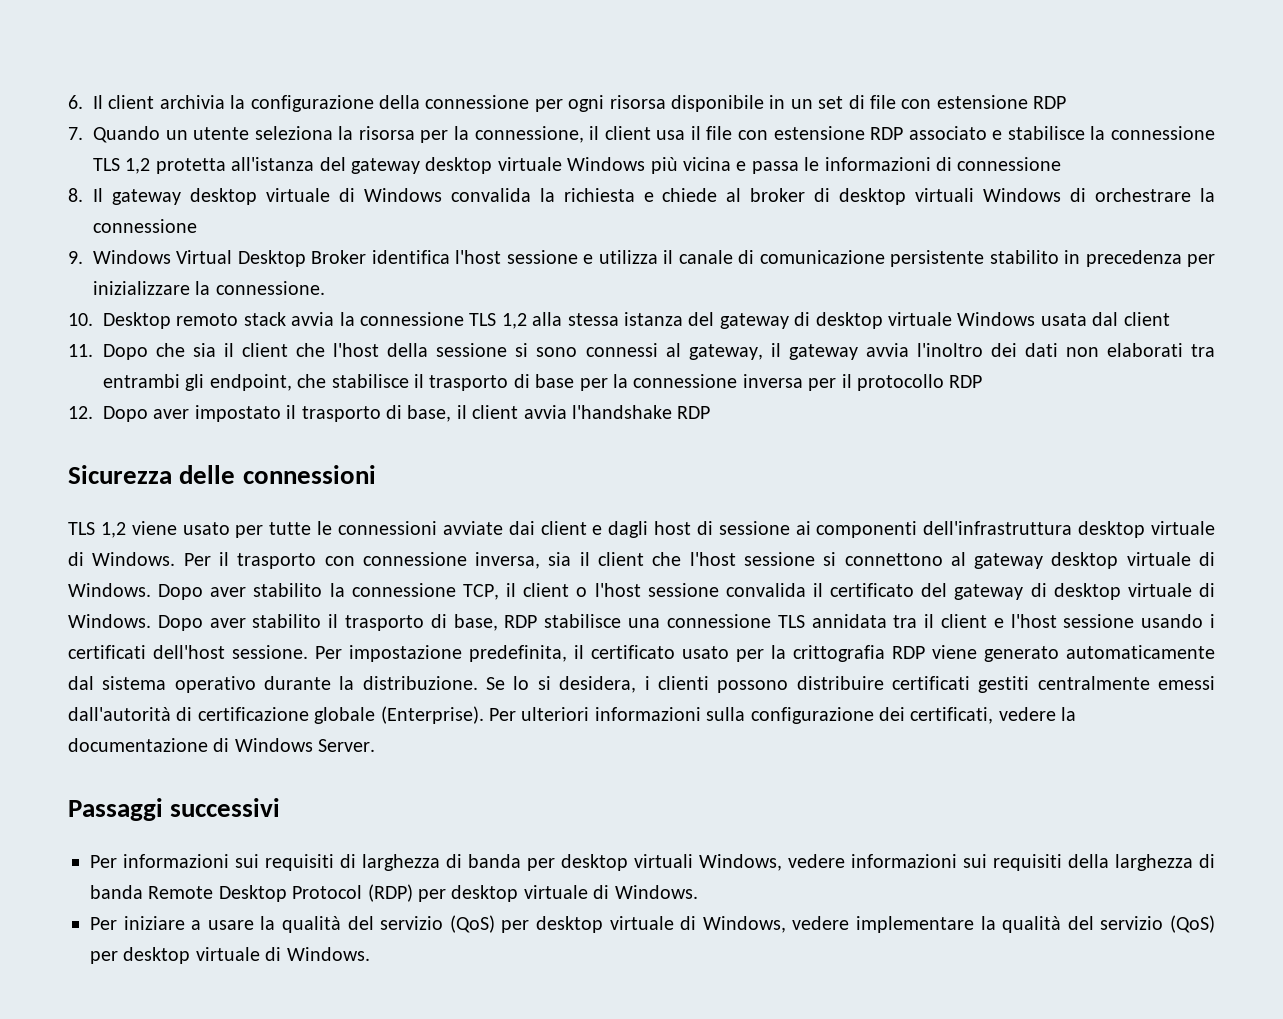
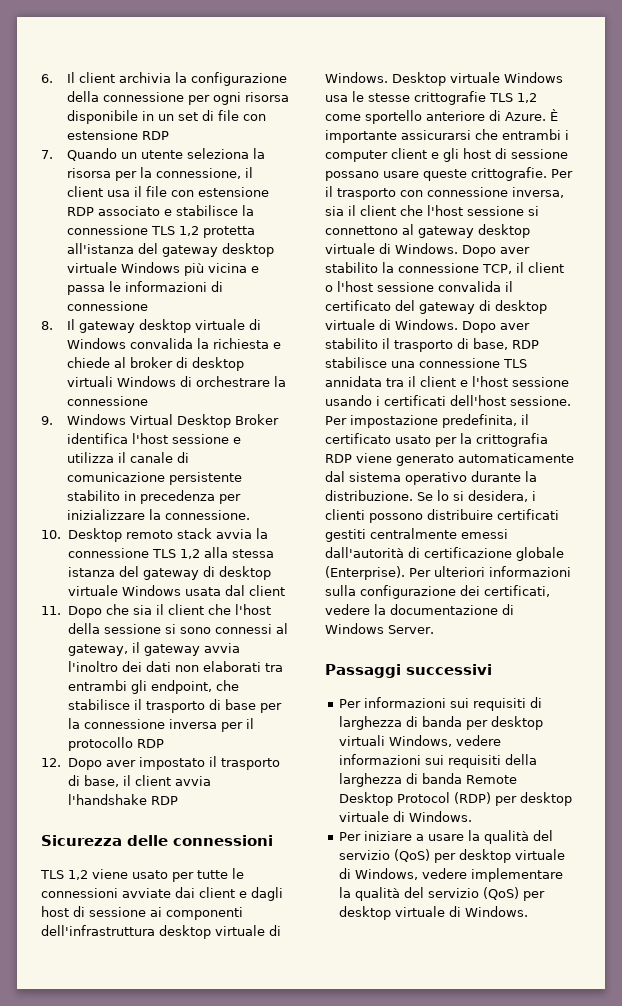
+ Desktop virtuale Windows usa le stesse crittografie TLS 1,2 come sportello anteriore di Azure. È importante assicurarsi che entrambi i computer client e gli host di sessione possano usare queste crittografie.

